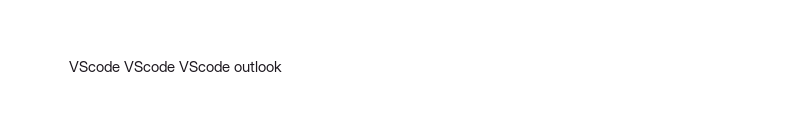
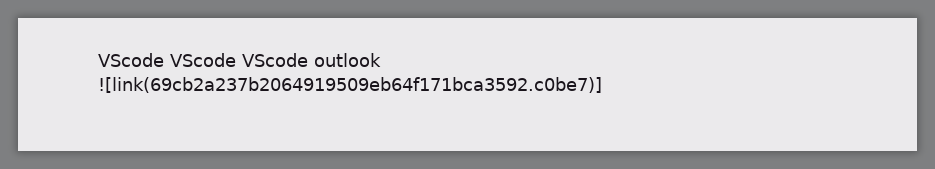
- VScode VScode VScode outlook
+ VScode VScode VScode outlook ![link(69cb2a237b2064919509eb64f171bca3592.c0be7)]

